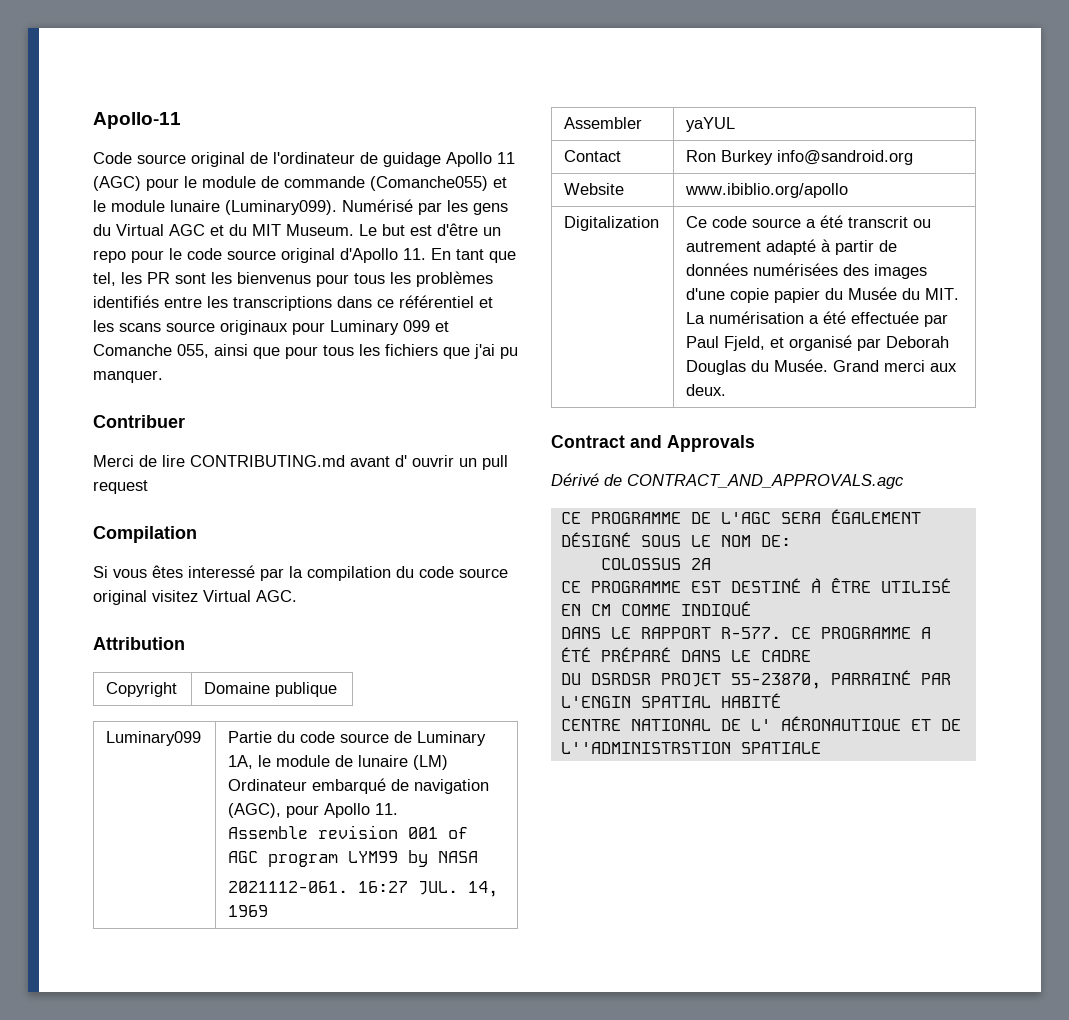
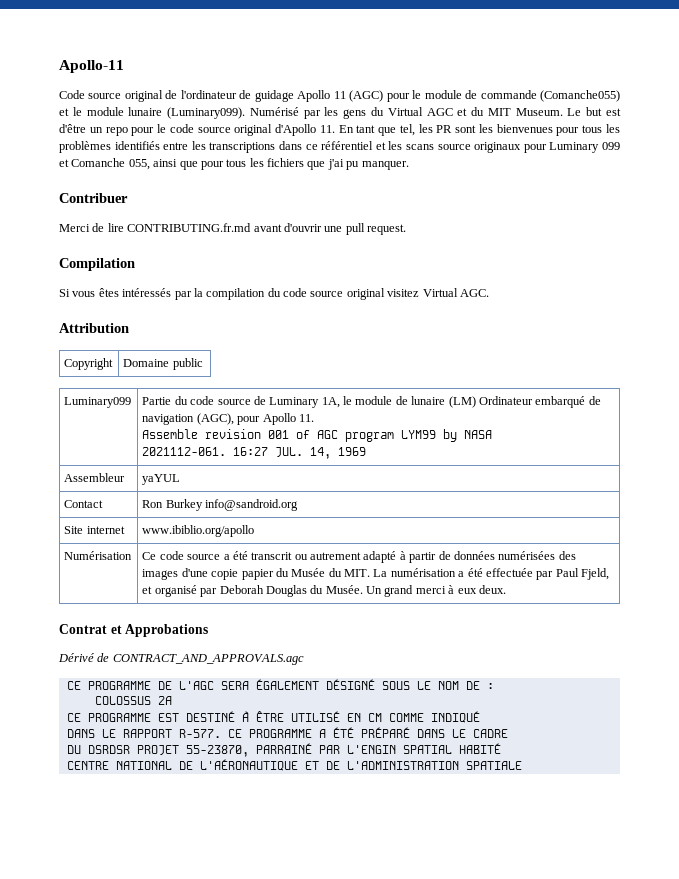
- Le but est d'être un repo pour le code source original d'Apollo 11. En tant que tel, les PR sont les bienvenus pour tous les problèmes identifiés entre les transcriptions dans ce référentiel et les scans source originaux pour Luminary 099 et Comanche 055, ainsi que pour tous les fichiers que j'ai pu manquer.
+ Le but est d'être un repo pour le code source original d'Apollo 11. En tant que tel, les PR sont les bienvenues pour tous les problèmes identifiés entre les transcriptions dans ce référentiel et les scans source originaux pour Luminary 099 et Comanche 055, ainsi que pour tous les fichiers que j'ai pu manquer.
- Merci de lire CONTRIBUTING.md avant d' ouvrir un pull request
+ Merci de lire CONTRIBUTING.fr.md avant d'ouvrir une pull request.
- Si vous êtes interessé par la compilation du code source original visitez Virtual AGC.
+ Si vous êtes intéressés par la compilation du code source original visitez Virtual AGC.
- Copyright | Domaine publique
+ Copyright | Domaine public
- Assembler | yaYUL
+ Assembleur | yaYUL
- Website | www.ibiblio.org/apollo
+ Site internet | www.ibiblio.org/apollo
- Digitalization
+ Numérisation
- Grand merci aux deux.
- Contract and Approvals
+ Un grand merci à eux deux.
+ Contrat et Approbations
- CE PROGRAMME DE L'AGC SERA ÉGALEMENT DÉSIGNÉ SOUS LE NOM DE:
+ CE PROGRAMME DE L'AGC SERA ÉGALEMENT DÉSIGNÉ SOUS LE NOM DE :
- CENTRE NATIONAL DE L' AÉRONAUTIQUE ET DE L''ADMINISTRSTION SPATIALE
+ CENTRE NATIONAL DE L'AÉRONAUTIQUE ET DE L'ADMINISTRATION SPATIALE

